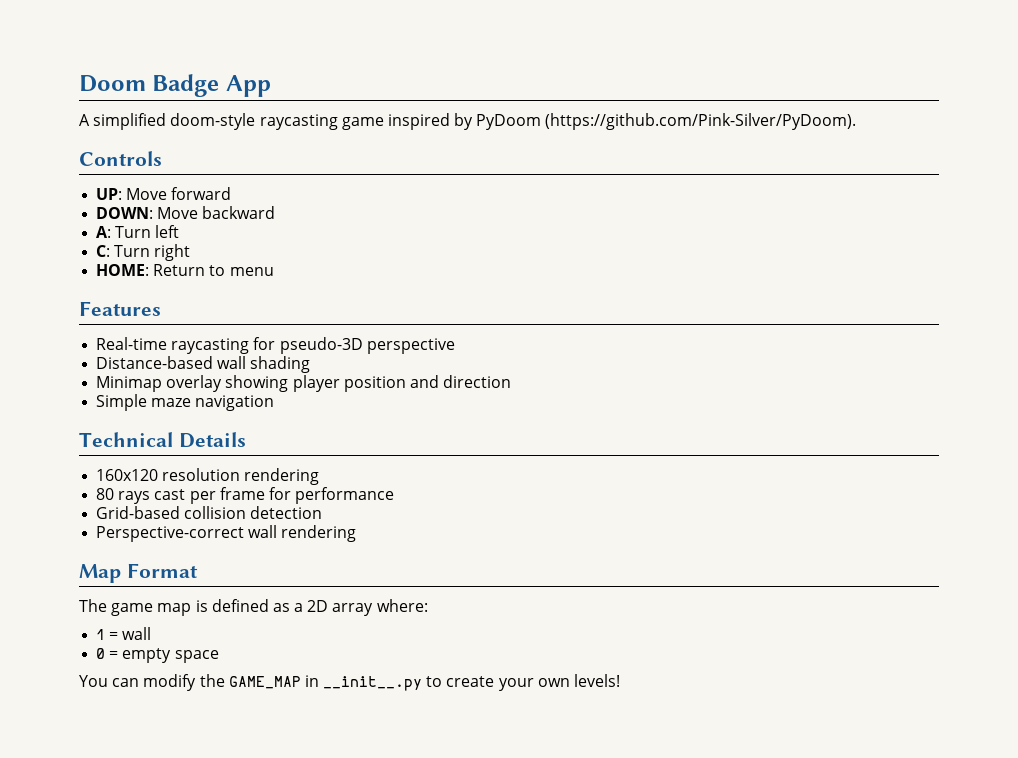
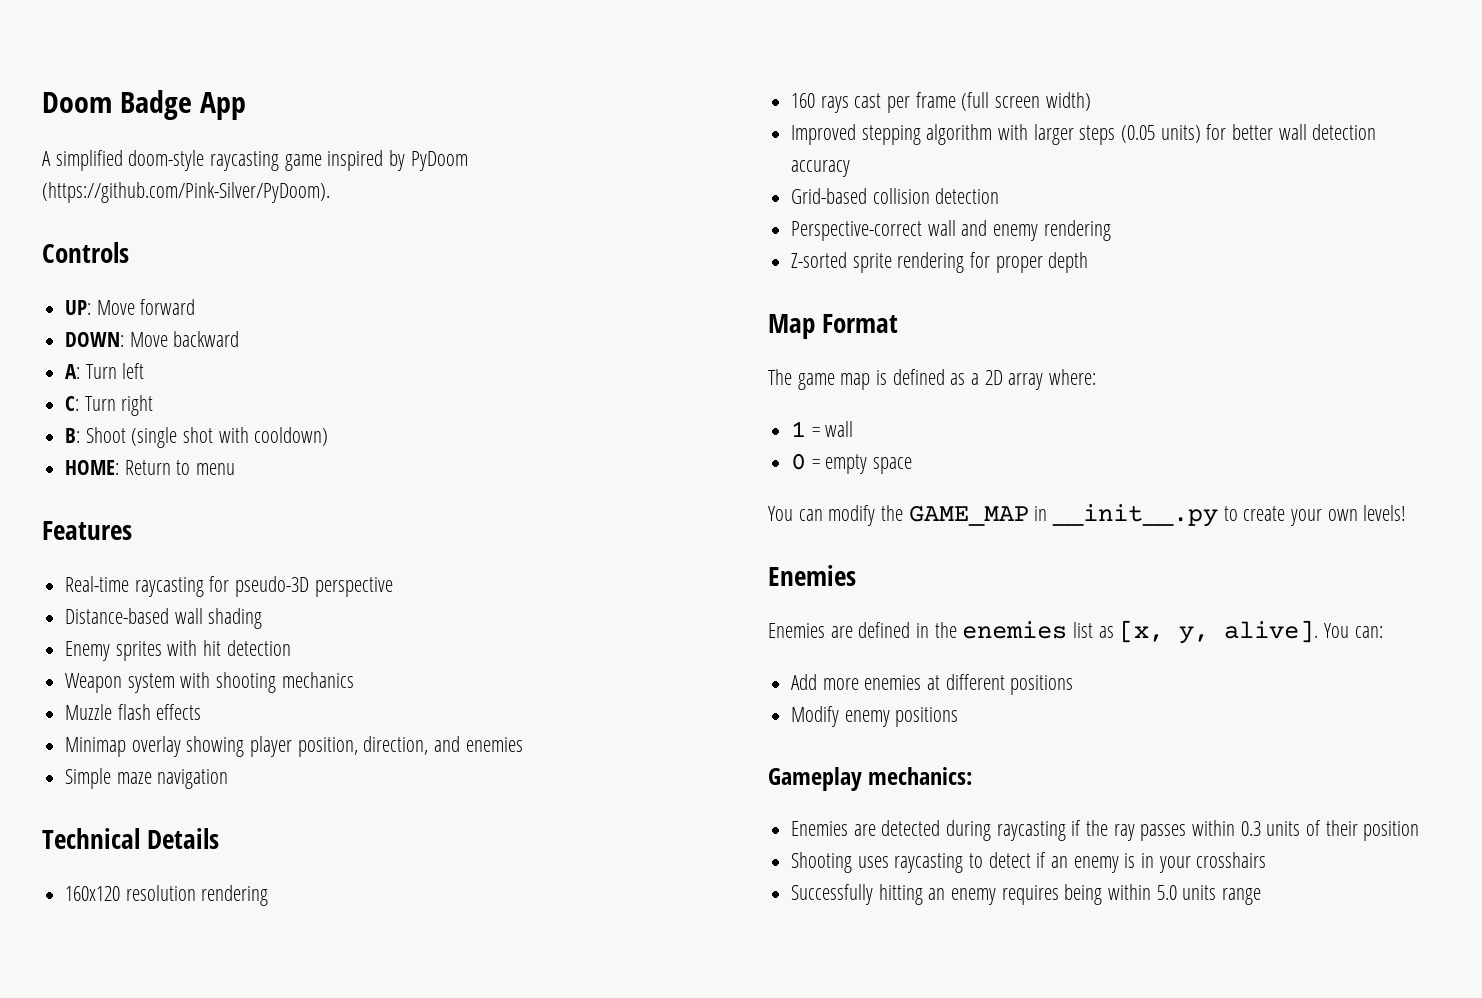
+ B: Shoot (single shot with cooldown)
+ Enemy sprites with hit detection
+ Weapon system with shooting mechanics
+ Muzzle flash effects
- Minimap overlay showing player position and direction
+ Minimap overlay showing player position, direction, and enemies
- 80 rays cast per frame for performance
+ 160 rays cast per frame (full screen width)
+ Improved stepping algorithm with larger steps (0.05 units) for better wall detection accuracy
- Perspective-correct wall rendering
+ Perspective-correct wall and enemy rendering
+ Z-sorted sprite rendering for proper depth
  You can modify the GAME_MAP in __init__.py to create your own levels!
+ Enemies
+ Enemies are defined in the enemies list as [x, y, alive]. You can:
+ Add more enemies at different positions
+ Modify enemy positions
+ Gameplay mechanics:
+ Enemies are detected during raycasting if the ray passes within 0.3 units of their position
+ Shooting uses raycasting to detect if an enemy is in your crosshairs
+ Successfully hitting an enemy requires being within 5.0 units range

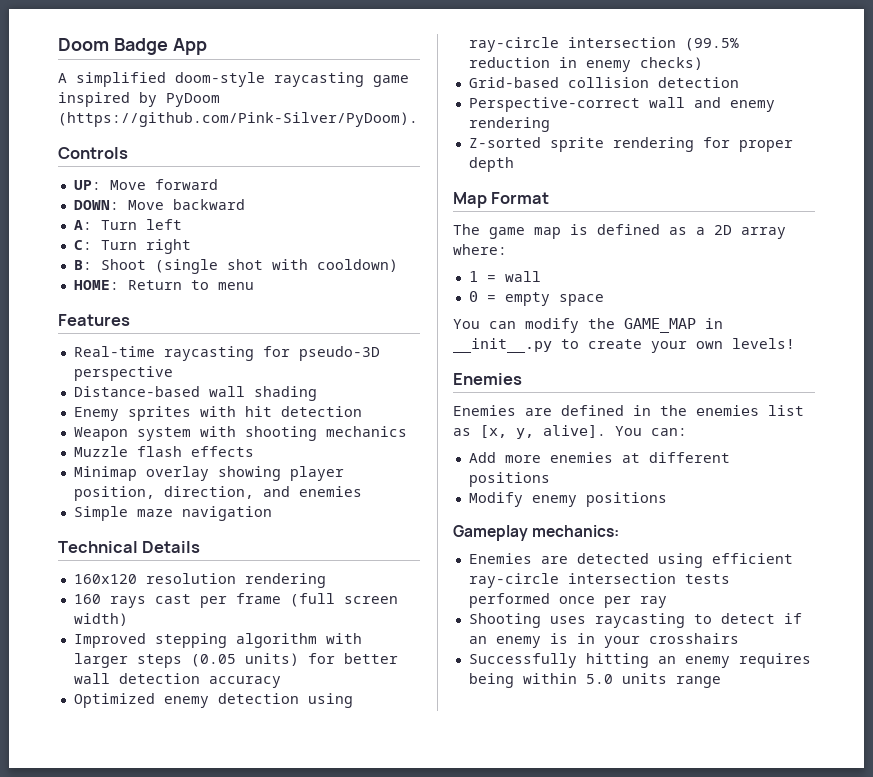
+ Optimized enemy detection using ray-circle intersection (99.5% reduction in enemy checks)
- Enemies are detected during raycasting if the ray passes within 0.3 units of their position
+ Enemies are detected using efficient ray-circle intersection tests performed once per ray

